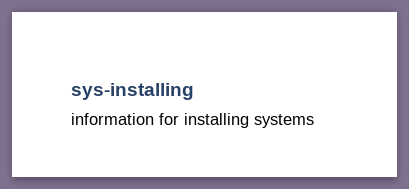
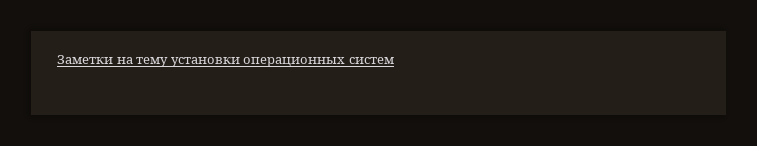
- sys-installing
- information for installing systems
+ Заметки на тему установки операционных систем

